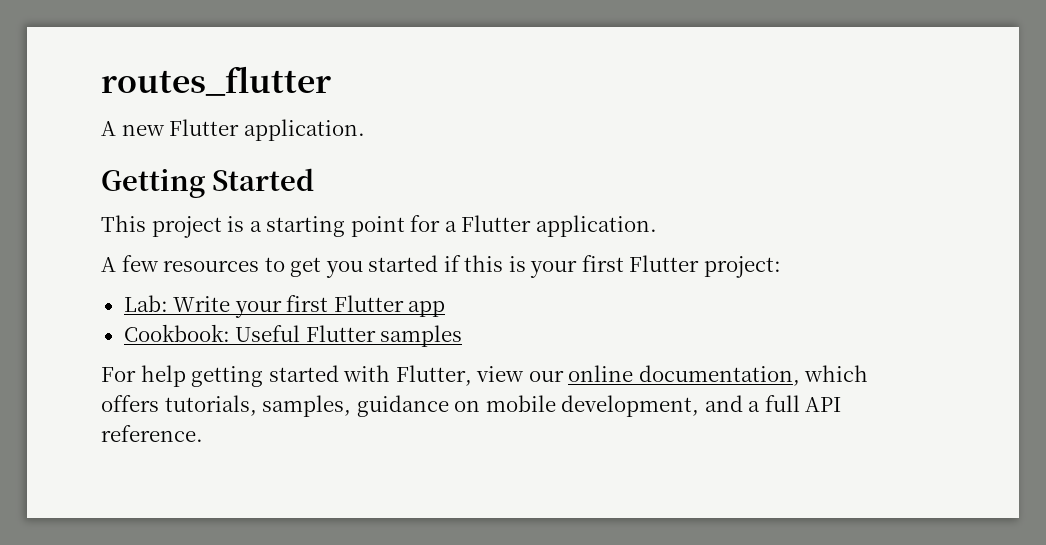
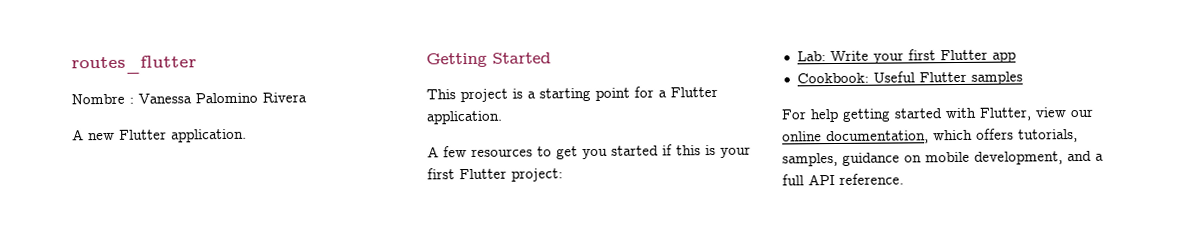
+ Nombre : Vanessa Palomino Rivera

